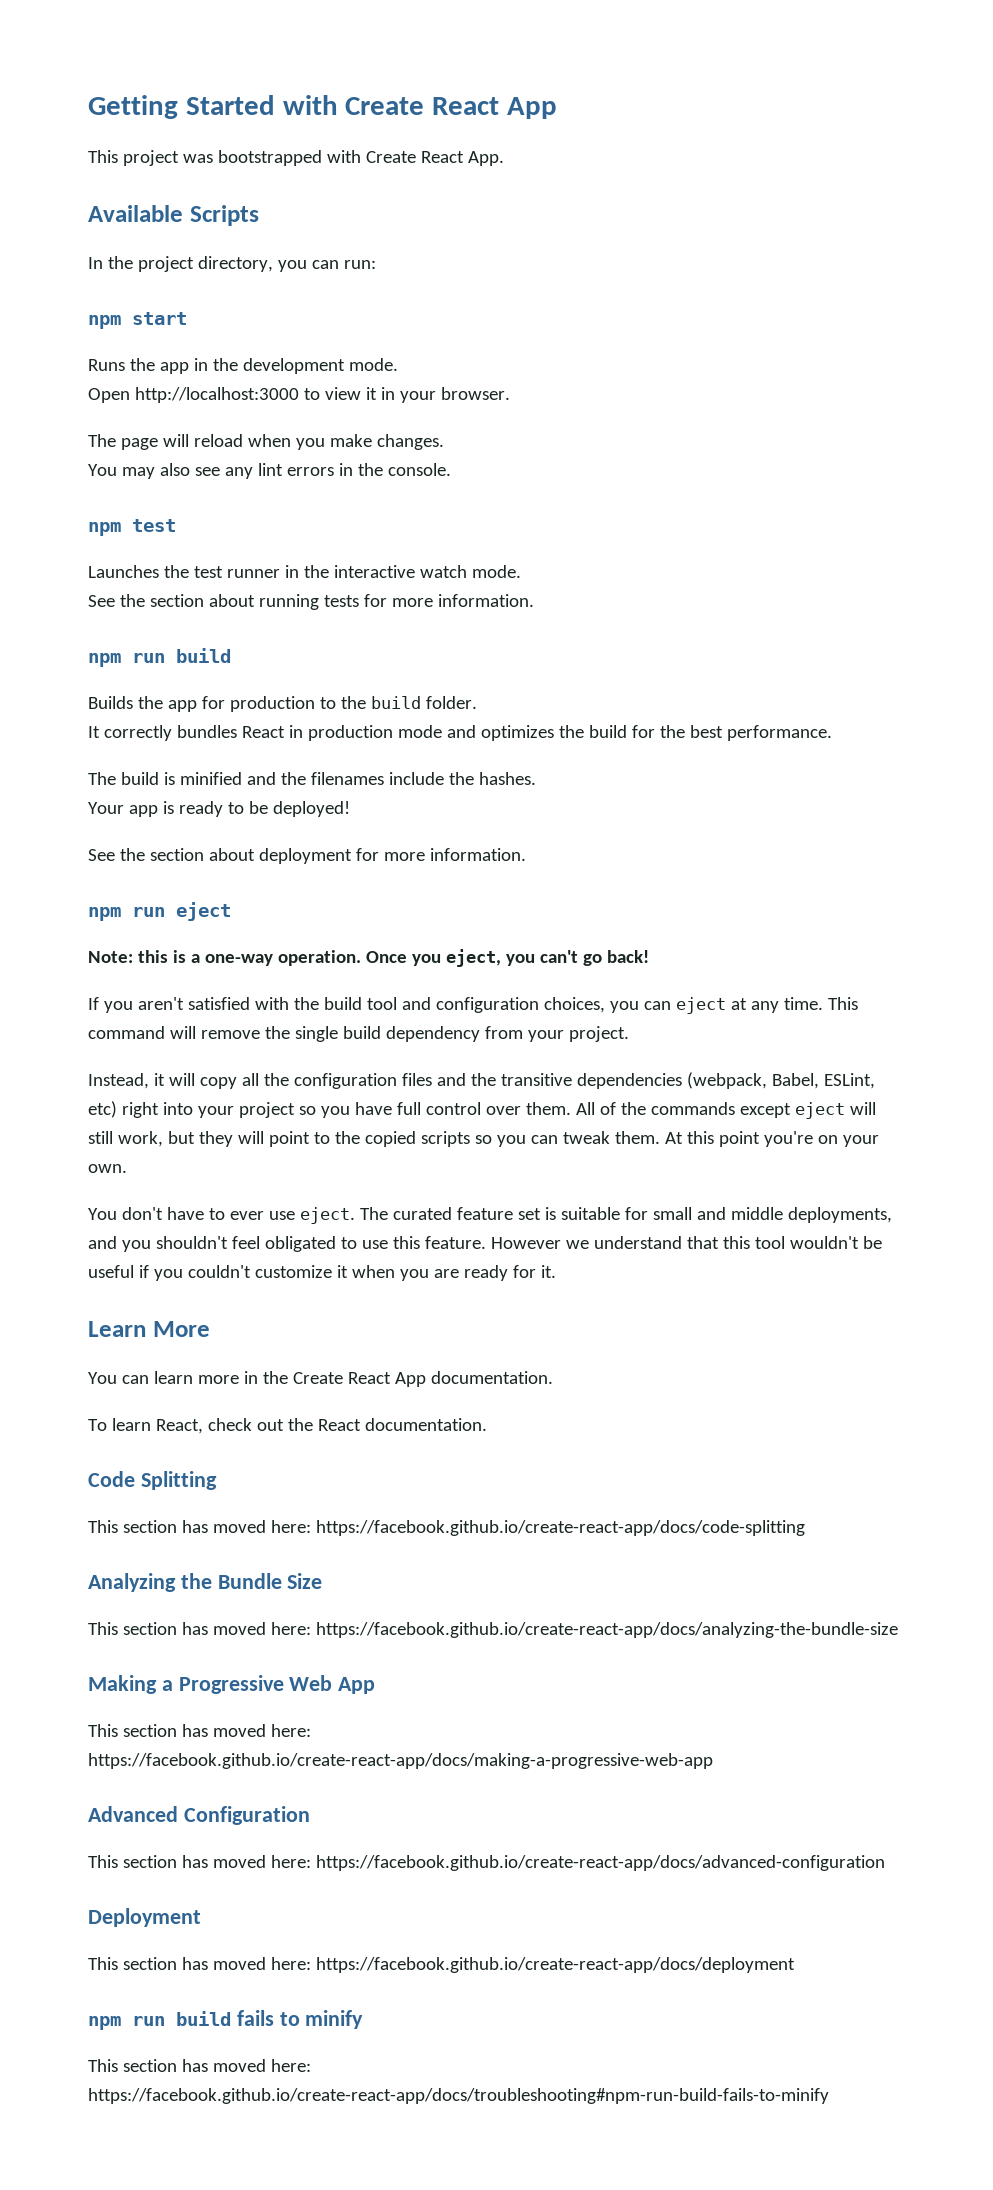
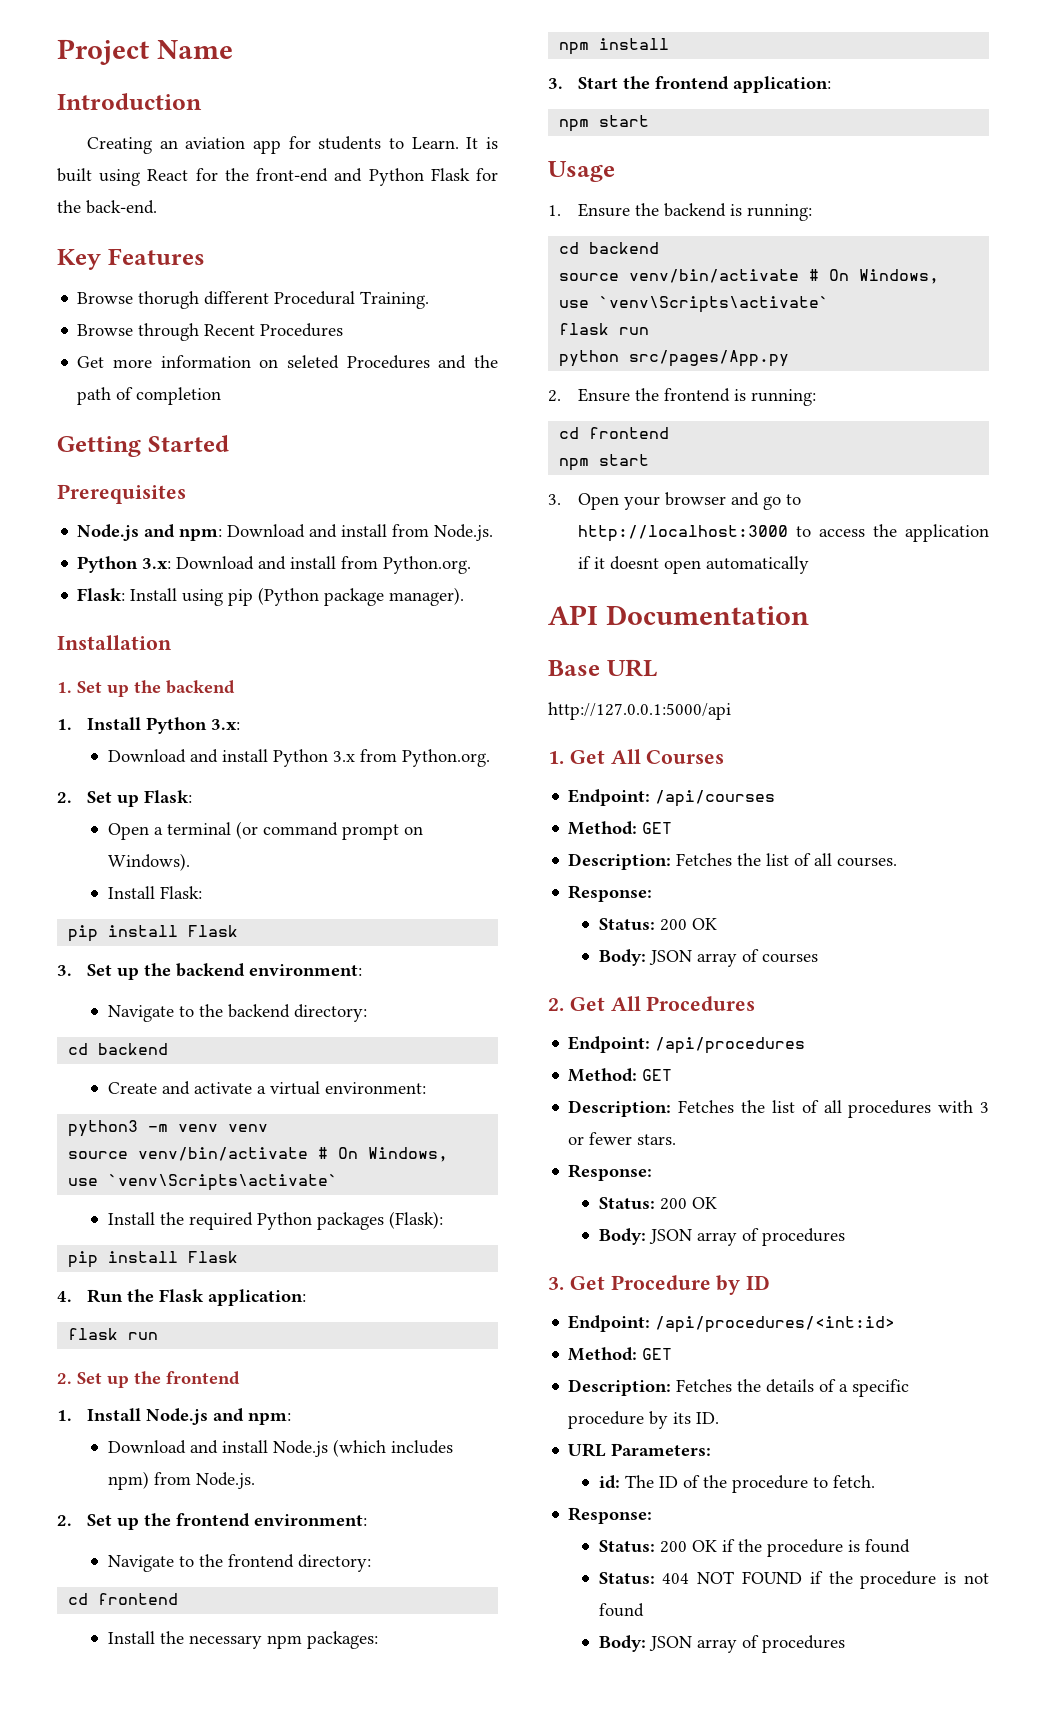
- Getting Started with Create React App
- This project was bootstrapped with Create React App.
- Available Scripts
- In the project directory, you can run:
+ Project Name
+ Introduction
+ Creating an aviation app for students to Learn. It is built using React for the front-end and Python Flask for the back-end.
+ Key Features
+ Browse thorugh different Procedural Training.
+ Browse through Recent Procedures
+ Get more information on seleted Procedures and the path of completion
+ Getting Started
+ Prerequisites
+ Node.js and npm: Download and install from Node.js.
+ Python 3.x: Download and install from Python.org.
+ Flask: Install using pip (Python package manager).
+ Installation
+ 1. Set up the backend
+ 1. Install Python 3.x:
+ Download and install Python 3.x from Python.org.
+ 2. Set up Flask:
+ Open a terminal (or command prompt on Windows).
+ Install Flask:
+ pip install Flask
+ 3. Set up the backend environment:
+ Navigate to the backend directory:
+ cd backend
+ Create and activate a virtual environment:
+ python3 -m venv venv
+ source venv/bin/activate # On Windows, use `venv\Scripts\activate`
+ Install the required Python packages (Flask):
+ pip install Flask
+ 4. Run the Flask application:
+ flask run
+ 2. Set up the frontend
+ 1. Install Node.js and npm:
+ Download and install Node.js (which includes npm) from Node.js.
+ 2. Set up the frontend environment:
+ Navigate to the frontend directory:
+ cd frontend
+ Install the necessary npm packages:
+ npm install
+ 3. Start the frontend application:
  npm start
- Runs the app in the development mode.
- Open http://localhost:3000 to view it in your browser.
- The page will reload when you make changes.
- You may also see any lint errors in the console.
- npm test
- Launches the test runner in the interactive watch mode.
- See the section about running tests for more information.
- npm run build
- Builds the app for production to the build folder.
- It correctly bundles React in production mode and optimizes the build for the best performance.
- The build is minified and the filenames include the hashes.
- Your app is ready to be deployed!
- See the section about deployment for more information.
- npm run eject
- Note: this is a one-way operation. Once you eject, you can't go back!
- If you aren't satisfied with the build tool and configuration choices, you can eject at any time. This command will remove the single build dependency from your project.
- Instead, it will copy all the configuration files and the transitive dependencies (webpack, Babel, ESLint, etc) right into your project so you have full control over them. All of the commands except eject will still work, but they will point to the copied scripts so you can tweak them. At this point you're on your own.
- You don't have to ever use eject. The curated feature set is suitable for small and middle deployments, and you shouldn't feel obligated to use this feature. However we understand that this tool wouldn't be useful if you couldn't customize it when you are ready for it.
- Learn More
- You can learn more in the Create React App documentation.
- To learn React, check out the React documentation.
- Code Splitting
- This section has moved here: https://facebook.github.io/create-react-app/docs/code-splitting
- Analyzing the Bundle Size
- This section has moved here: https://facebook.github.io/create-react-app/docs/analyzing-the-bundle-size
- Making a Progressive Web App
- This section has moved here: https://facebook.github.io/create-react-app/docs/making-a-progressive-web-app
- Advanced Configuration
- This section has moved here: https://facebook.github.io/create-react-app/docs/advanced-configuration
- Deployment
- This section has moved here: https://facebook.github.io/create-react-app/docs/deployment
- npm run build fails to minify
- This section has moved here: https://facebook.github.io/create-react-app/docs/troubleshooting#npm-run-build-fails-to-minify
+ Usage
+ 1. Ensure the backend is running:
+ cd backend
+ source venv/bin/activate # On Windows, use `venv\Scripts\activate`
+ flask run
+ python src/pages/App.py
+ 2. Ensure the frontend is running:
+ cd frontend
+ npm start
+ 3. Open your browser and go to http://localhost:3000 to access the application if it doesnt open automatically
+ API Documentation
+ Base URL
+ http://127.0.0.1:5000/api
+ 1. Get All Courses
+ Endpoint: /api/courses
+ Method: GET
+ Description: Fetches the list of all courses.
+ Response:
+ Status: 200 OK
+ Body: JSON array of courses
+ 2. Get All Procedures
+ Endpoint: /api/procedures
+ Method: GET
+ Description: Fetches the list of all procedures with 3 or fewer stars.
+ Response:
+ Status: 200 OK
+ Body: JSON array of procedures
+ 3. Get Procedure by ID
+ Endpoint: /api/procedures/<int:id>
+ Method: GET
+ Description: Fetches the details of a specific procedure by its ID.
+ URL Parameters:
+ id: The ID of the procedure to fetch.
+ Response:
+ Status: 200 OK if the procedure is found
+ Status: 404 NOT FOUND if the procedure is not found
+ Body: JSON array of procedures

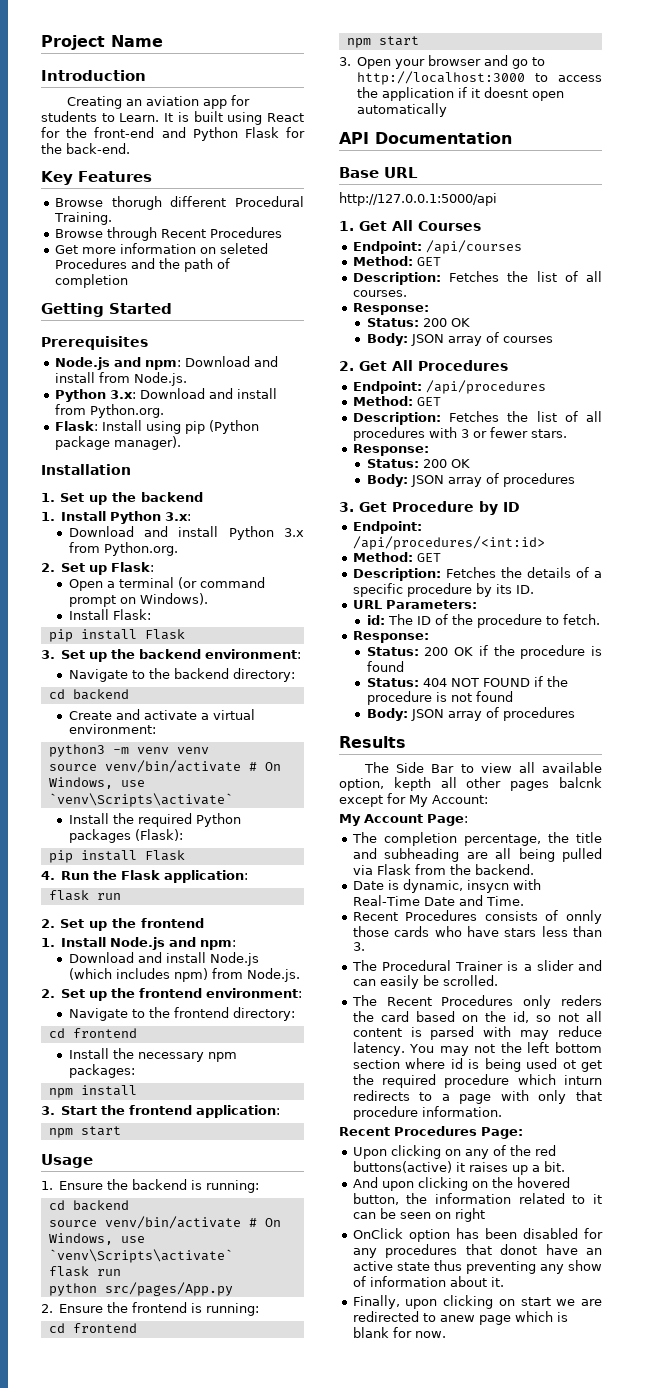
+ Results
+ The Side Bar to view all available option, kepth all other pages balcnk except for My Account:
+ My Account Page:
+ The completion percentage, the title and subheading are all being pulled via Flask from the backend.
+ Date is dynamic, insycn with Real-Time Date and Time.
+ Recent Procedures consists of onnly those cards who have stars less than 3.
+ The Procedural Trainer is a slider and can easily be scrolled.
+ The Recent Procedures only reders the card based on the id, so not all content is parsed with may reduce latency. You may not the left bottom section where id is being used ot get the required procedure which inturn redirects to a page with only that procedure information.
+ Recent Procedures Page:
+ Upon clicking on any of the red buttons(active) it raises up a bit.
+ And upon clicking on the hovered button, the information related to it can be seen on right
+ OnClick option has been disabled for any procedures that donot have an active state thus preventing any show of information about it.
+ Finally, upon clicking on start we are redirected to anew page which is blank for now.

